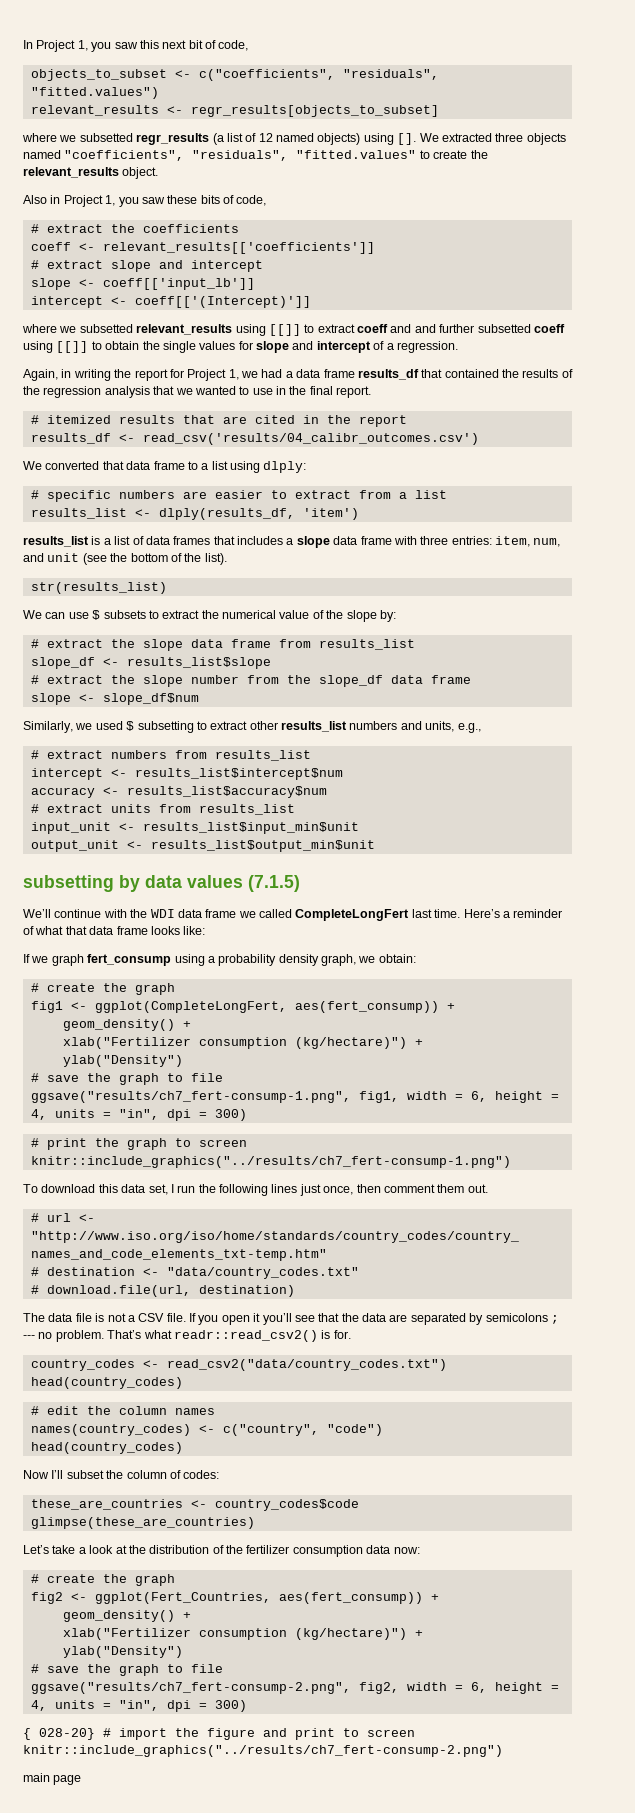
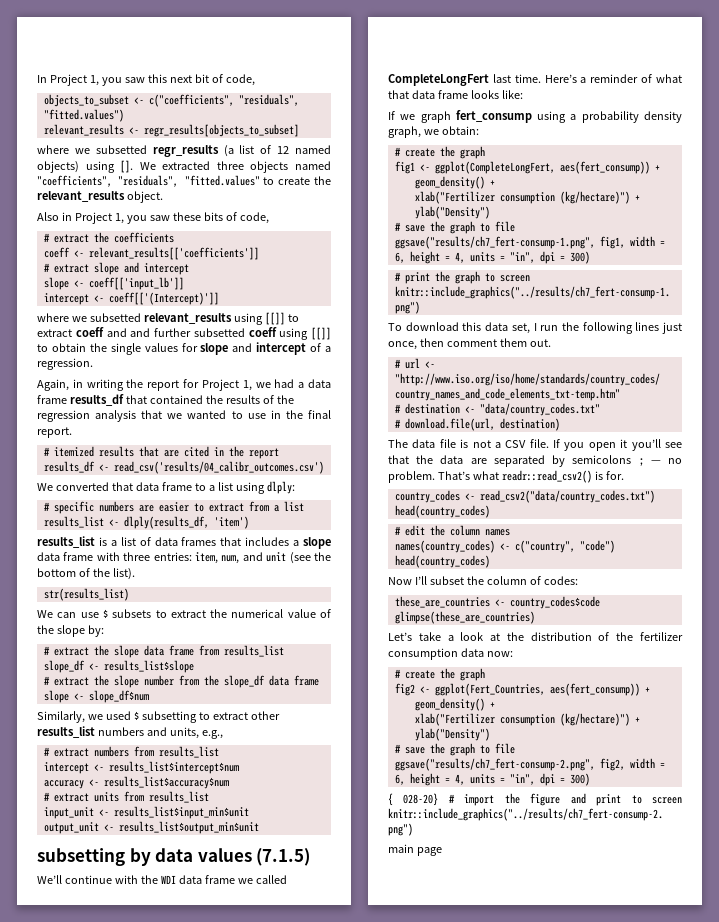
- If you open it you’ll see that the data are separated by semicolons ; --- no problem.
+ If you open it you’ll see that the data are separated by semicolons ; — no problem.

